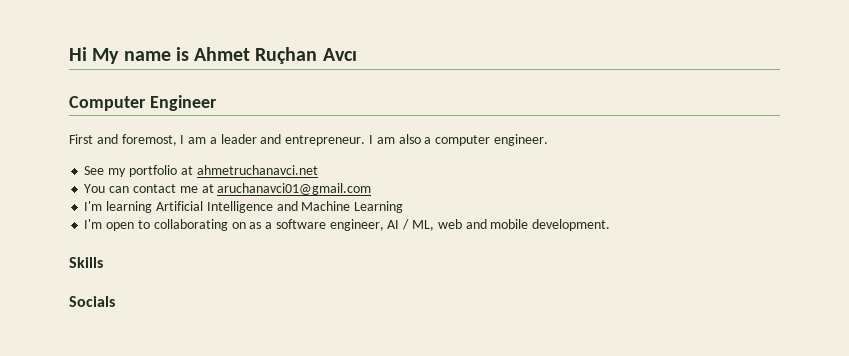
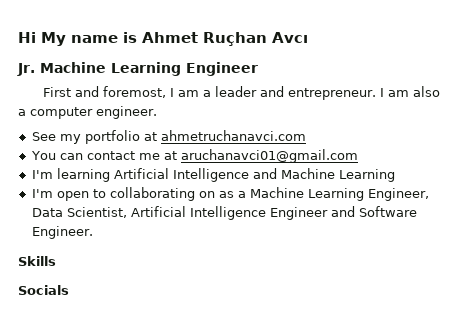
- Computer Engineer
+ Jr. Machine Learning Engineer
- See my portfolio at ahmetruchanavci.net
+ See my portfolio at ahmetruchanavci.com
- I'm open to collaborating on as a software engineer, AI / ML, web and mobile development.
+ I'm open to collaborating on as a Machine Learning Engineer, Data Scientist, Artificial Intelligence Engineer and Software Engineer.

